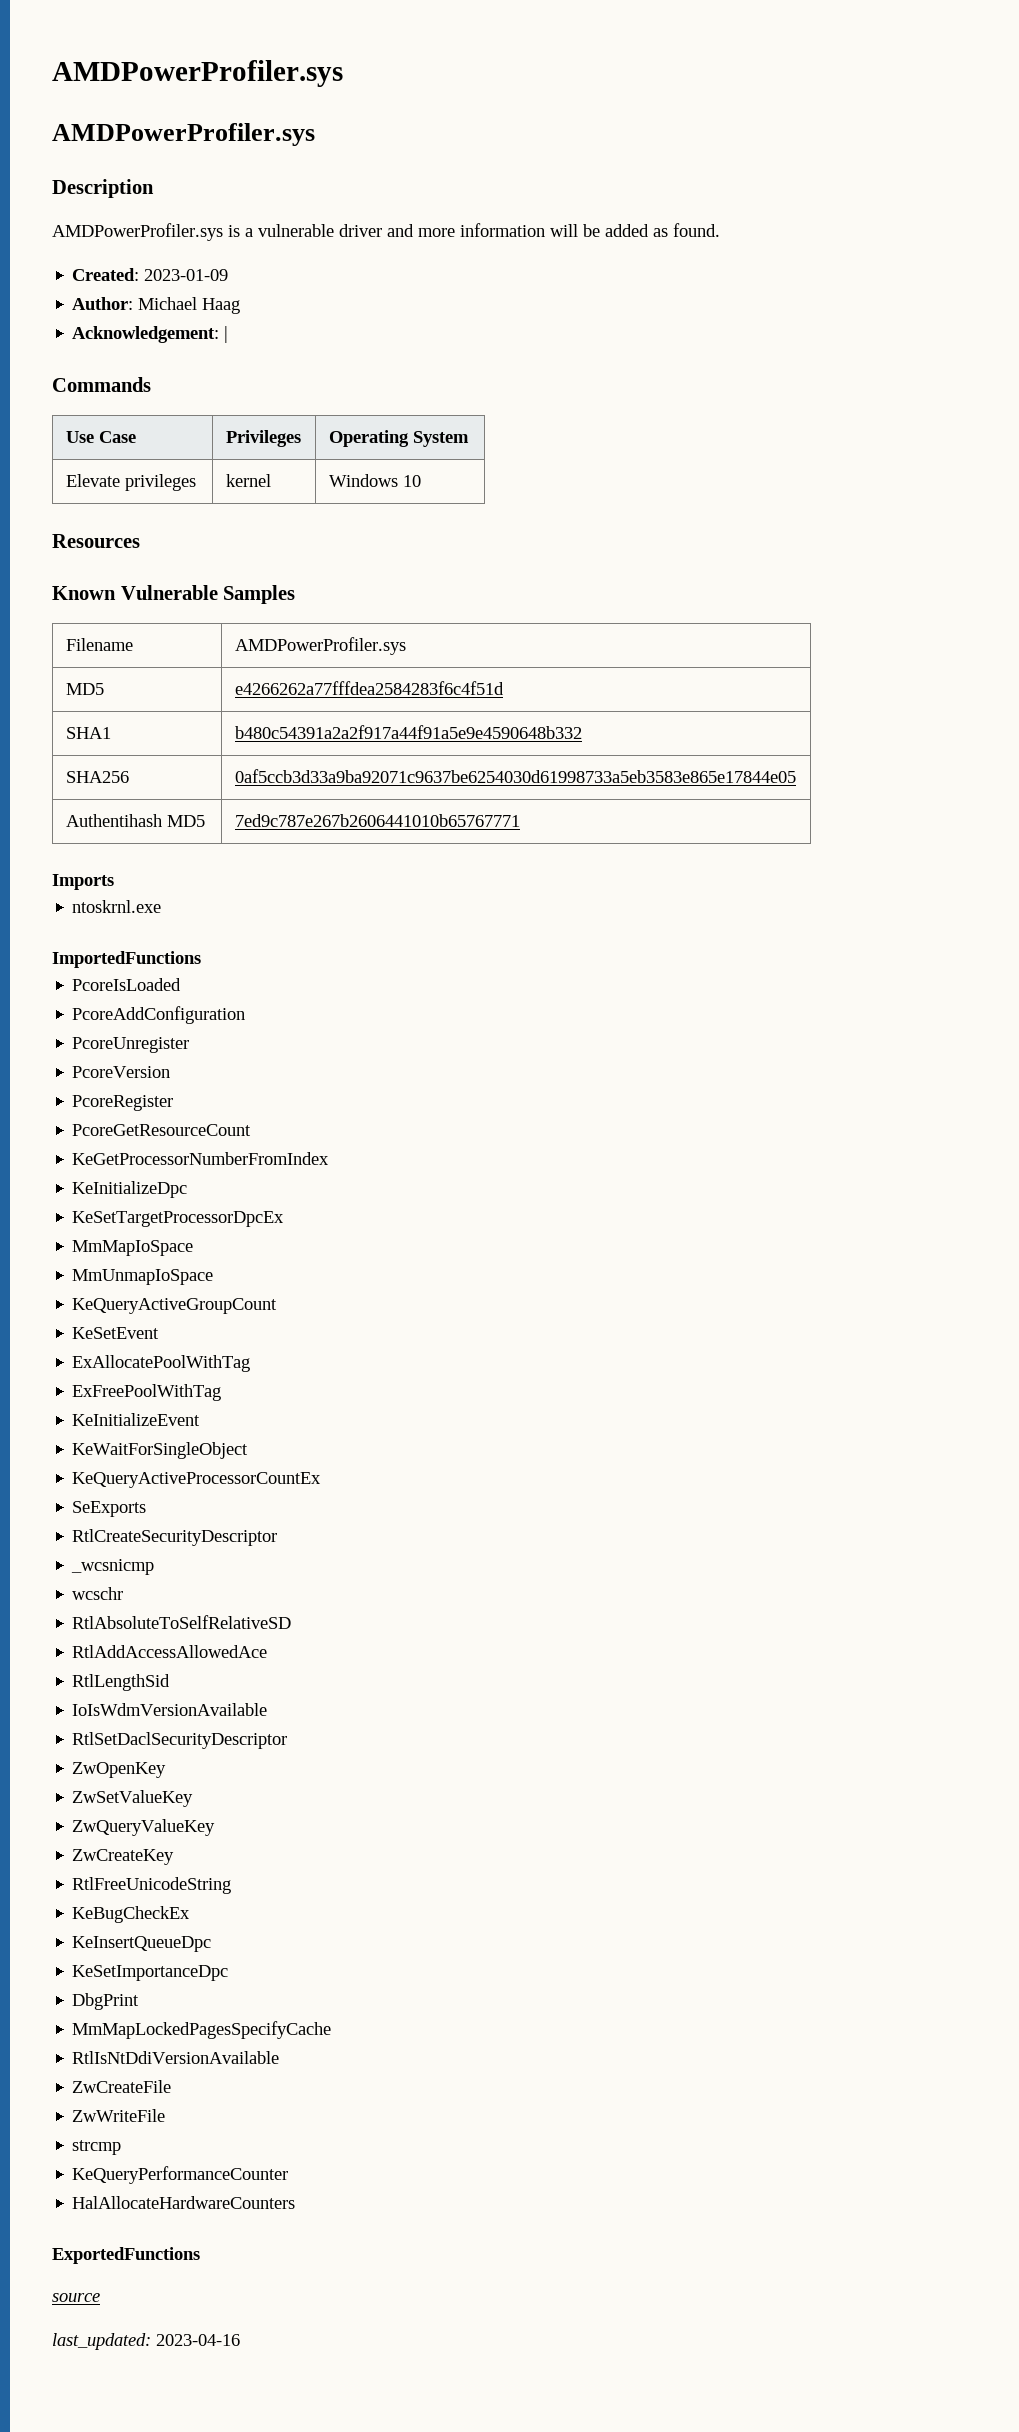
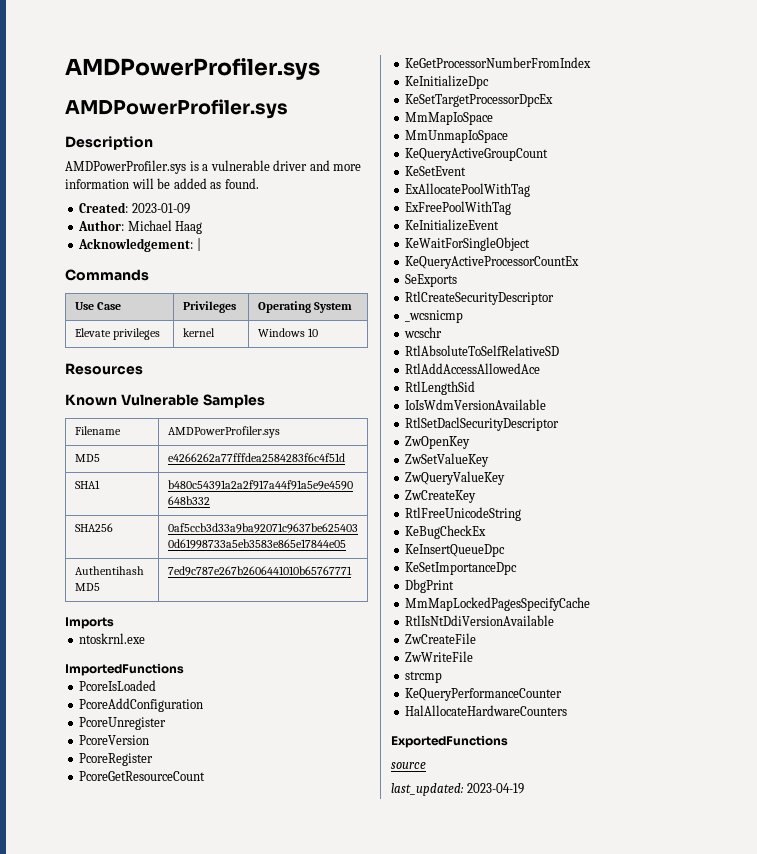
- last_updated: 2023-04-16
+ last_updated: 2023-04-19

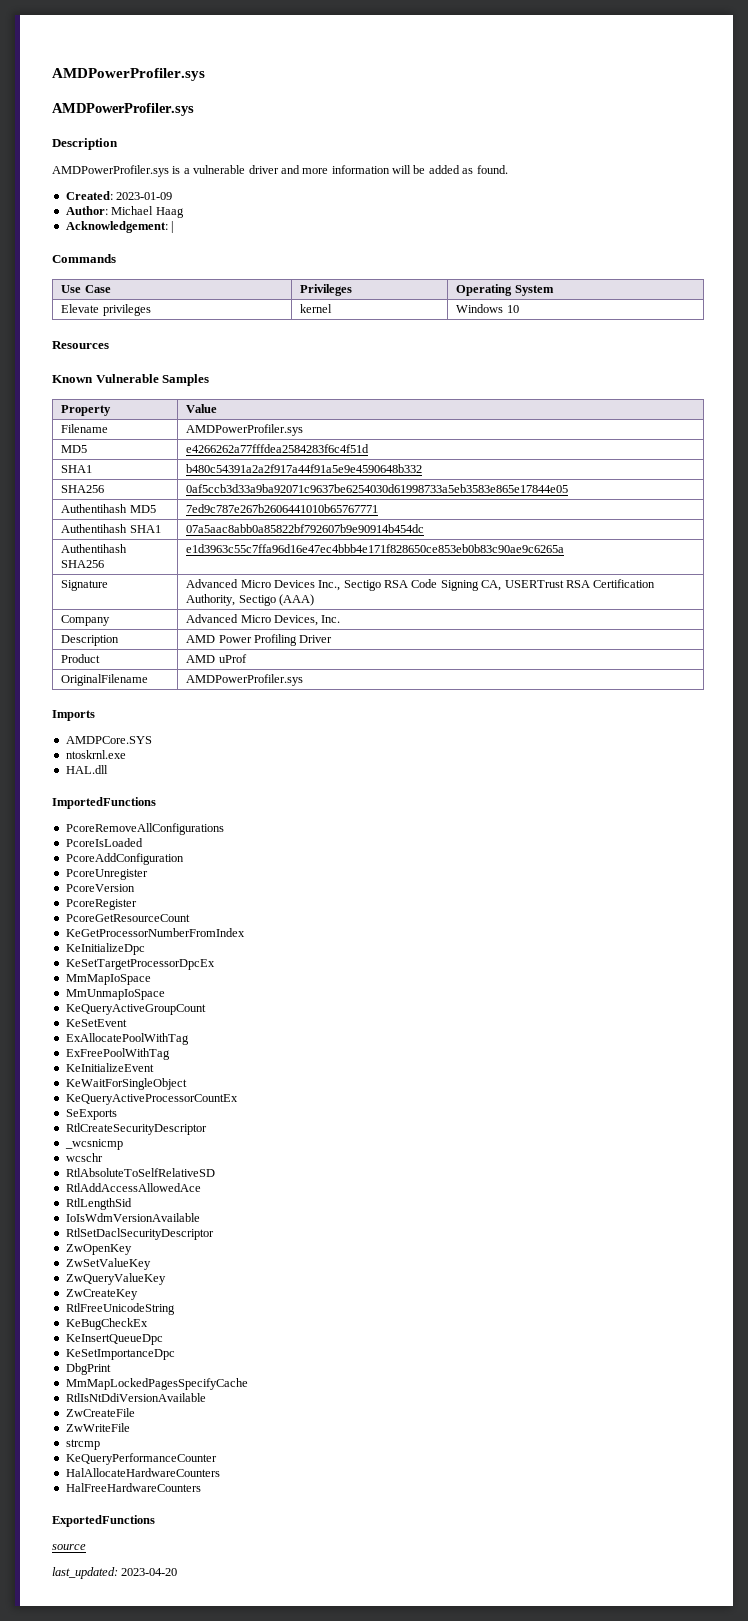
+ Property | Value
+ Authentihash SHA1 | 07a5aac8abb0a85822bf792607b9e90914b454dc
+ Authentihash SHA256 | e1d3963c55c7ffa96d16e47ec4bbb4e171f828650ce853eb0b83c90ae9c6265a
+ Signature | Advanced Micro Devices Inc., Sectigo RSA Code Signing CA, USERTrust RSA Certification Authority, Sectigo (AAA)
+ Company | Advanced Micro Devices, Inc.
+ Description | AMD Power Profiling Driver
+ Product | AMD uProf
+ OriginalFilename | AMDPowerProfiler.sys
+ AMDPCore.SYS
+ HAL.dll
+ PcoreRemoveAllConfigurations
+ HalFreeHardwareCounters
- last_updated: 2023-04-19
+ last_updated: 2023-04-20

